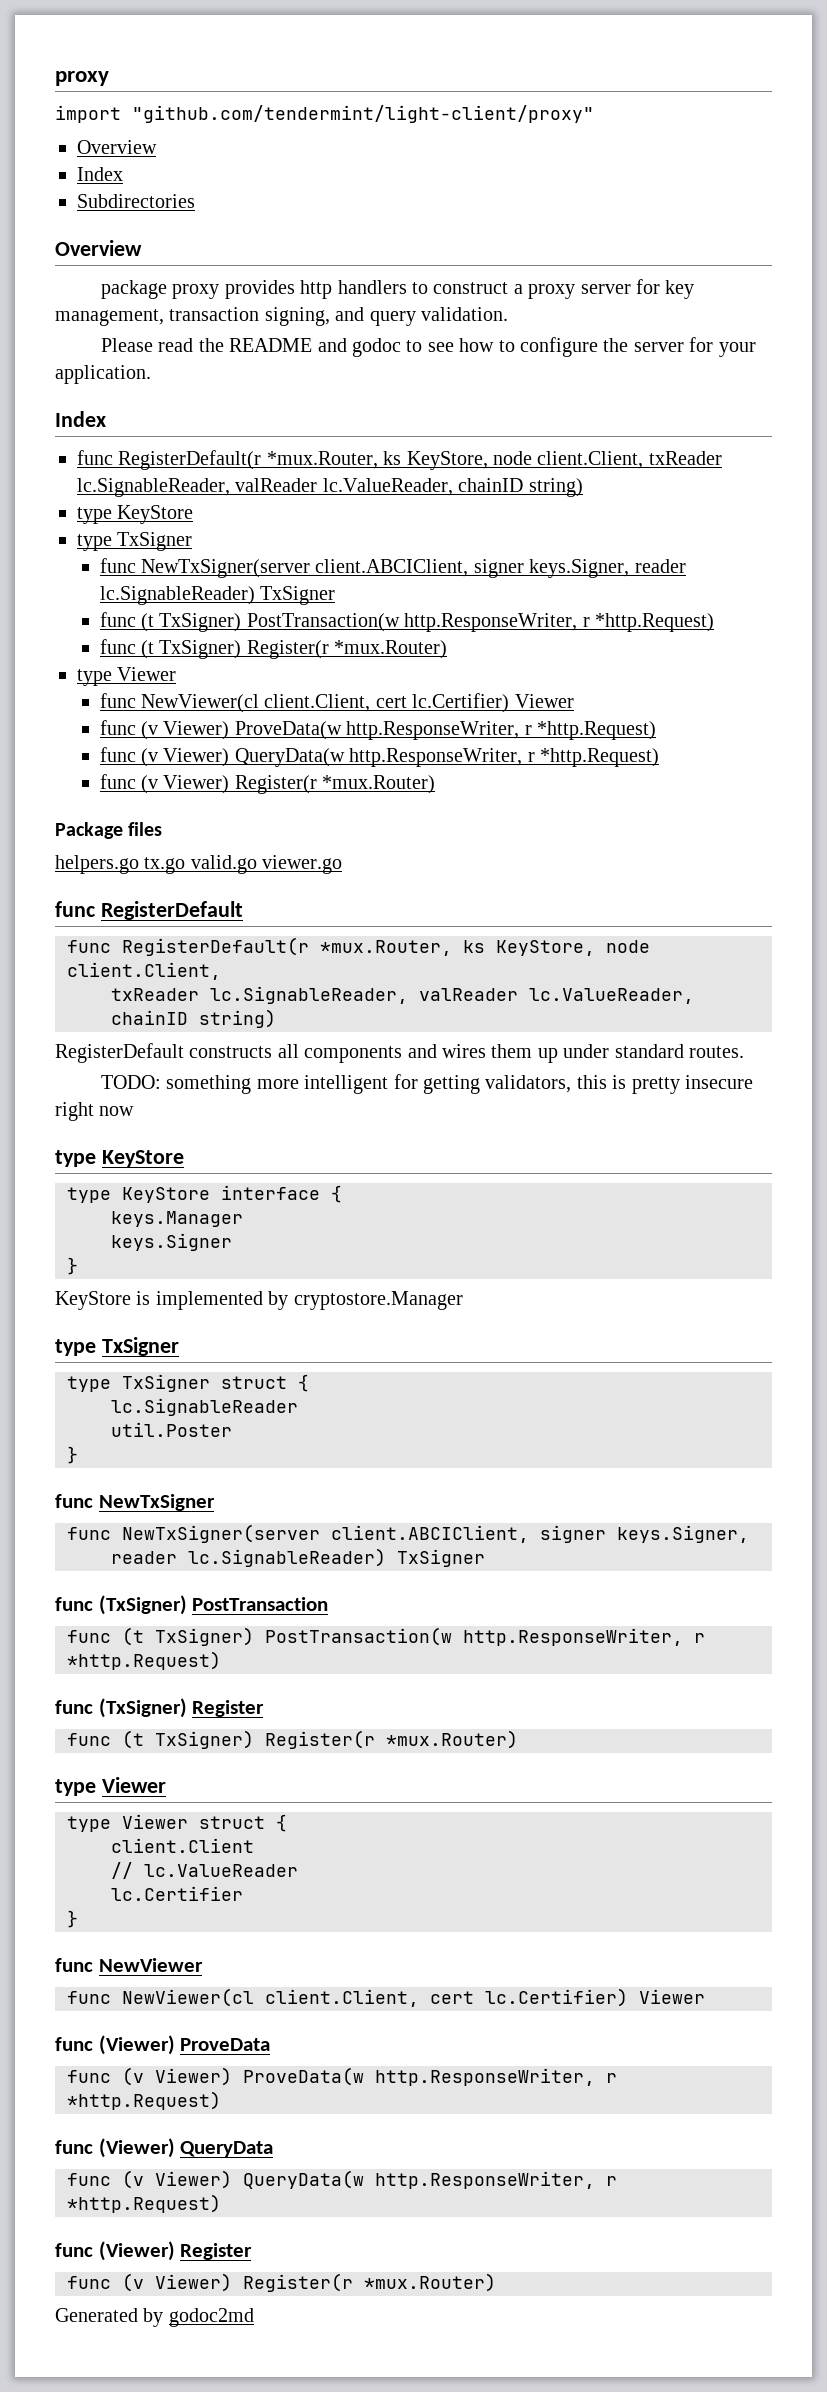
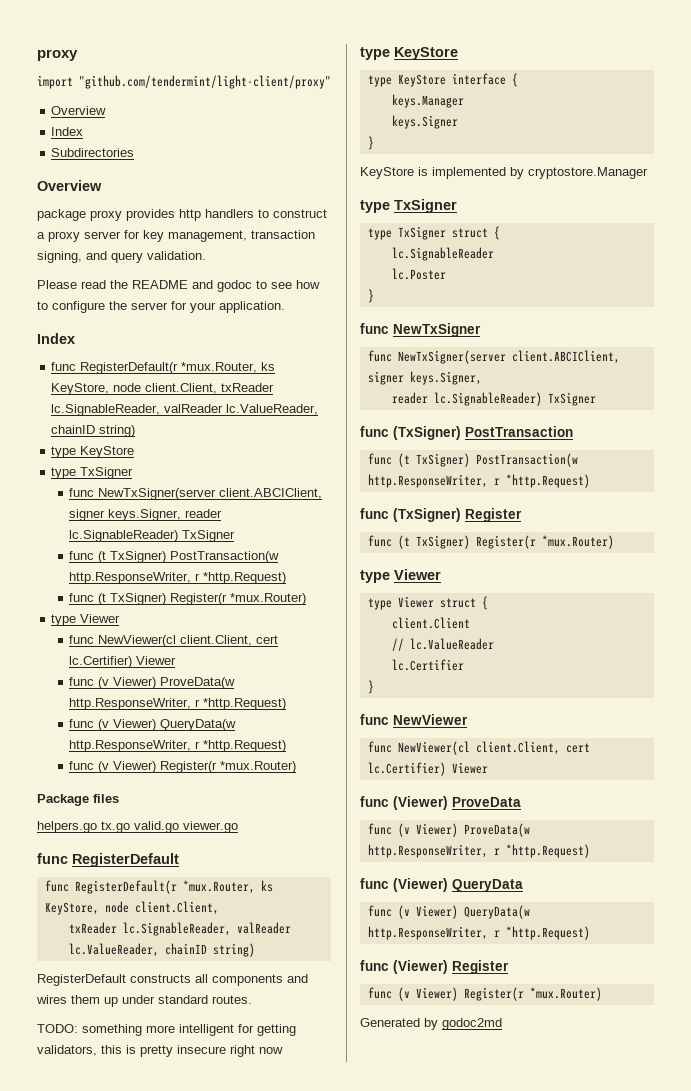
- util.Poster
+ lc.Poster

